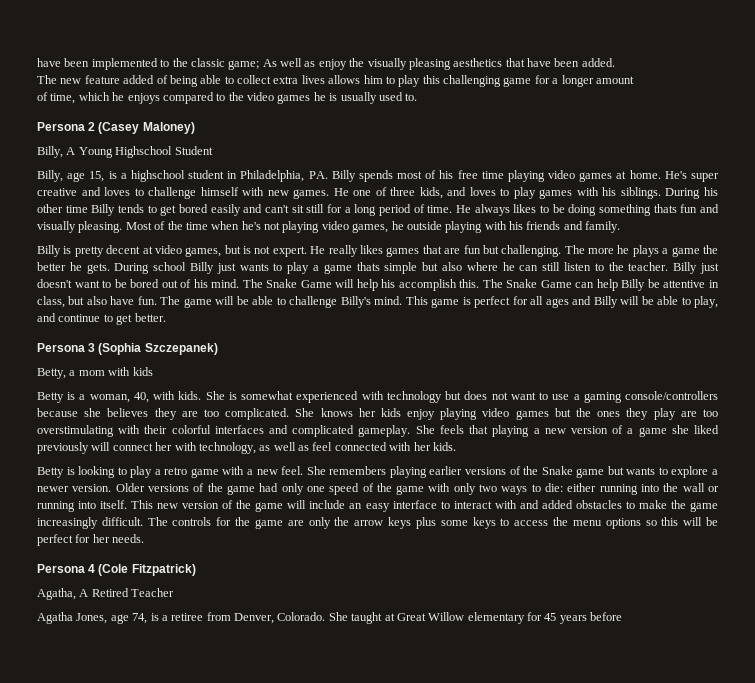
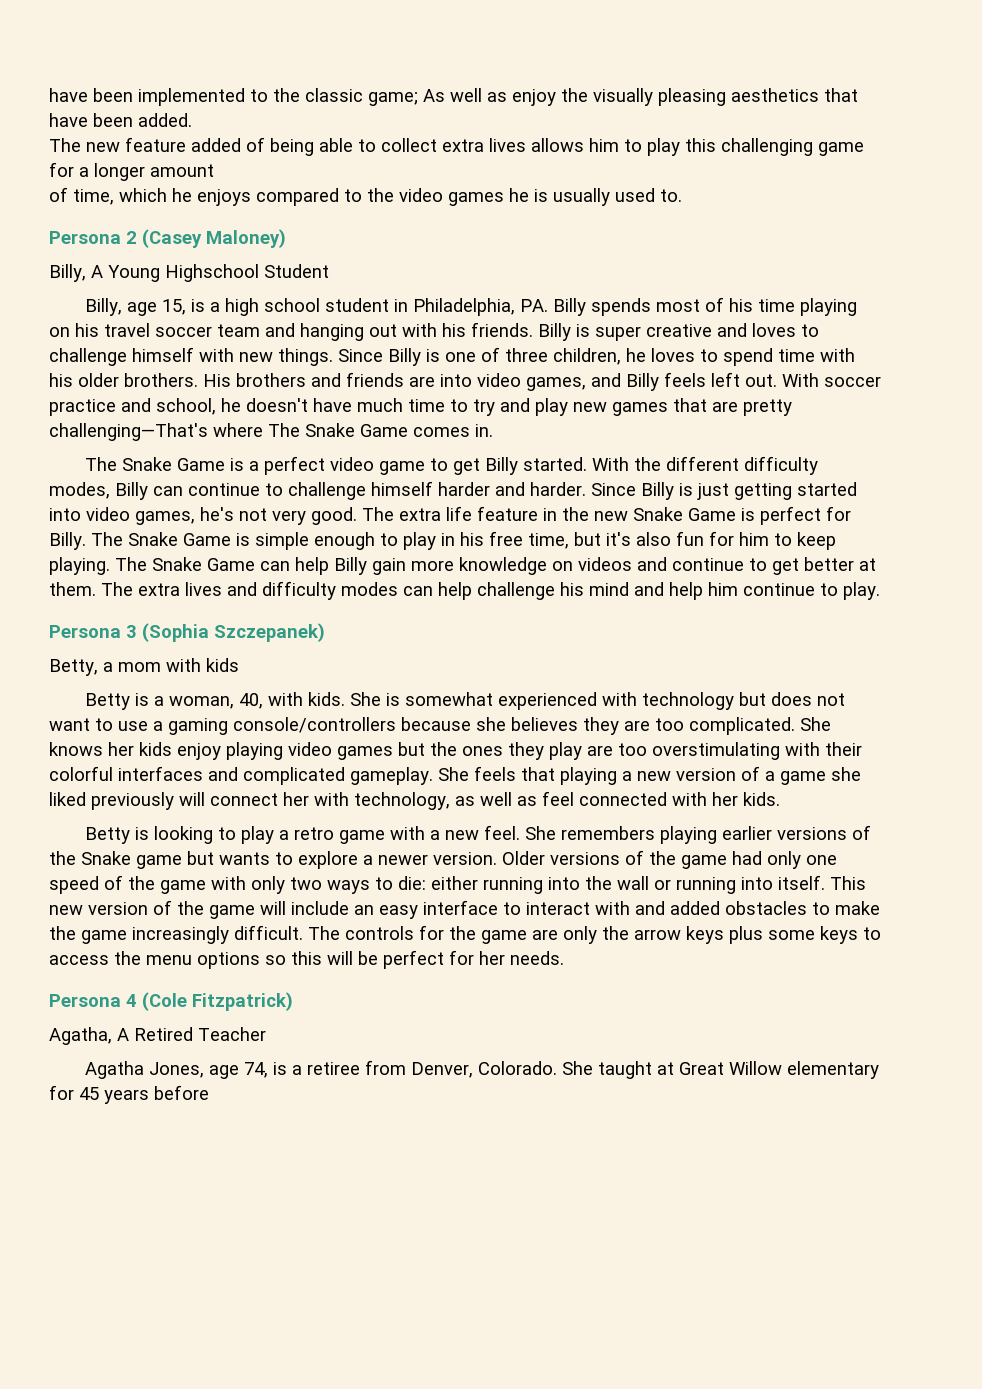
- Billy, age 15, is a highschool student in Philadelphia, PA. Billy spends most of his free time playing video games at home. He's super creative and loves to challenge himself with new games. He one of three kids, and loves to play games with his siblings. During his other time Billy tends to get bored easily and can't sit still for a long period of time. He always likes to be doing something thats fun and visually pleasing. Most of the time when he's not playing video games, he outside playing with his friends and family.
- Billy is pretty decent at video games, but is not expert. He really likes games that are fun but challenging. The more he plays a game the better he gets. During school Billy just wants to play a game thats simple but also where he can still listen to the teacher. Billy just doesn't want to be bored out of his mind. The Snake Game will help his accomplish this.
+ Billy, age 15, is a high school student in Philadelphia, PA. Billy spends most of his time playing on his travel soccer team and hanging out with his friends. Billy is super creative and loves to challenge himself with new things. Since Billy is one of three children, he loves to spend time with his older brothers. His brothers and friends are into video games, and Billy feels left out. With soccer practice and school, he doesn't have much time to try and play new games that are pretty challenging—That's where The Snake Game comes in.
+ The Snake Game is a perfect video game to get Billy started. With the different difficulty modes, Billy can continue to challenge himself harder and harder. Since Billy is just getting started into video games, he's not very good. The extra life feature in the new Snake Game is perfect for Billy. The Snake Game is simple enough to play in his free time, but it's also fun for him to keep playing.
- The Snake Game can help Billy be attentive in class, but also have fun. The game will be able to challenge Billy's mind. This game is perfect for all ages and Billy will be able to play, and continue to get better.
+ The Snake Game can help Billy gain more knowledge on videos and continue to get better at them. The extra lives and difficulty modes can help challenge his mind and help him continue to play.

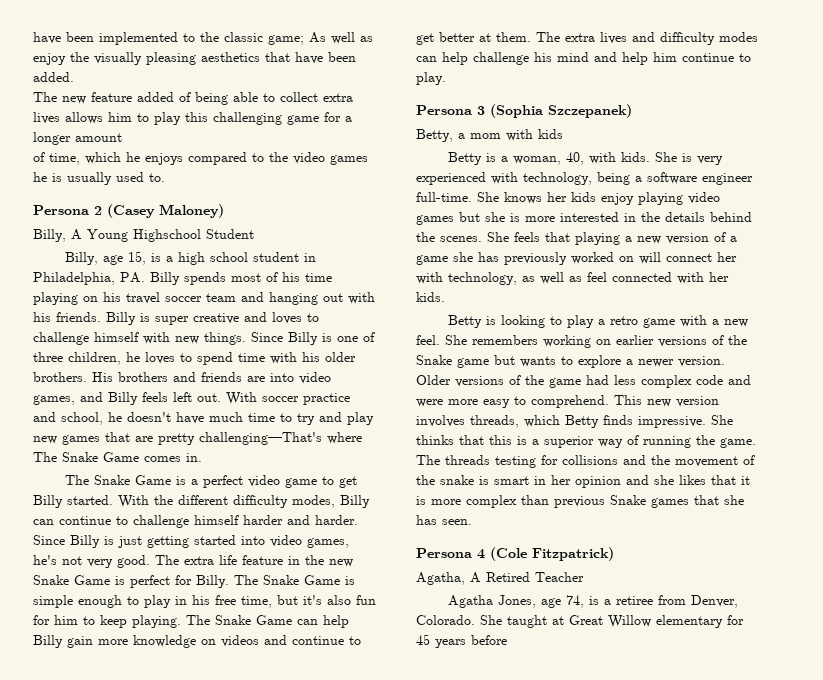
- She is somewhat experienced with technology but does not want to use a gaming console/controllers because she believes they are too complicated.
+ She is very experienced with technology, being a software engineer full-time.
- She knows her kids enjoy playing video games but the ones they play are too overstimulating with their colorful interfaces and complicated gameplay.
+ She knows her kids enjoy playing video games but she is more interested in the details behind the scenes.
- She feels that playing a new version of a game she liked previously will connect her with technology, as well as feel connected with her kids.
+ She feels that playing a new version of a game she has previously worked on will connect her with technology, as well as feel connected with her kids.
- She remembers playing earlier versions of the Snake game but wants to explore a newer version.
+ She remembers working on earlier versions of the Snake game but wants to explore a newer version.
- Older versions of the game had only one speed of the game with only two ways to die: either running into the wall or running into itself. This new version of the game will include an easy interface to interact with and added obstacles to make the game increasingly difficult. The controls for the game are only the arrow keys plus some keys to access the menu options so this will be perfect for her needs.
+ Older versions of the game had less complex code and were more easy to comprehend. This new version involves threads, which Betty finds impressive. She thinks that this is a superior way of running the game. The threads testing for collisions and the movement of the snake is smart in her opinion and she likes that it is more complex than previous Snake games that she has seen.

